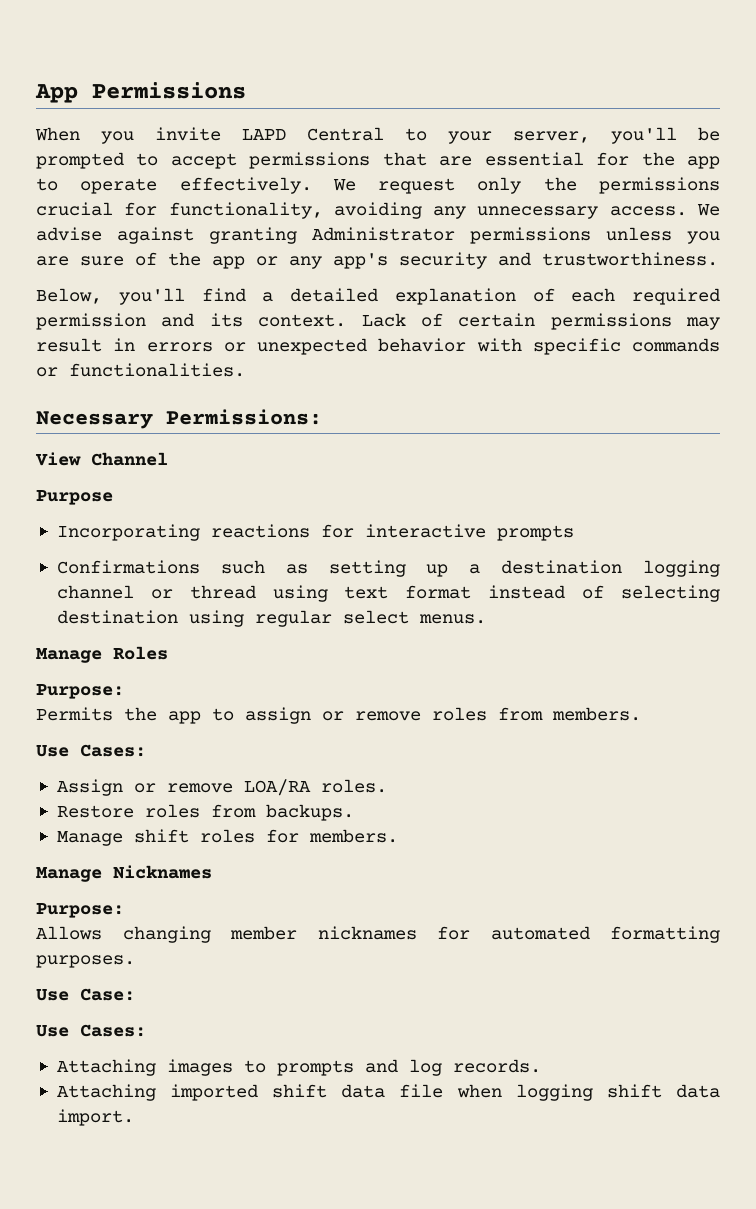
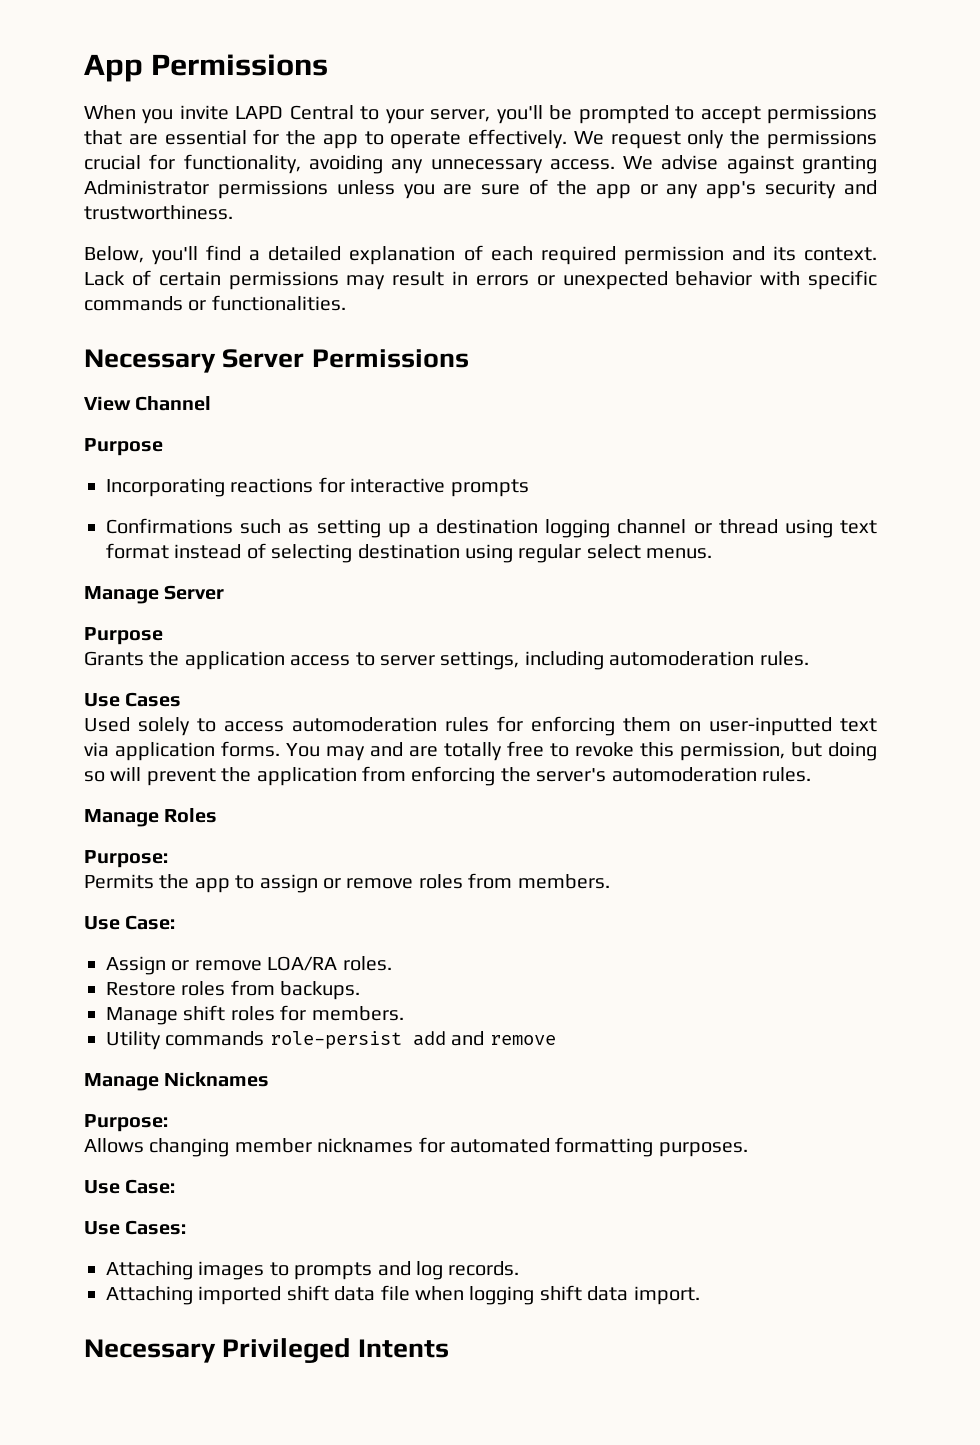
- Necessary Permissions:
+ Necessary Server Permissions
+ Manage Server
+ Purpose
+ Grants the application access to server settings, including automoderation rules.
+ Use Cases
+ Used solely to access automoderation rules for enforcing them on user-inputted text via application forms. You may and are totally free to revoke this permission, but doing so will prevent the application from enforcing the server's automoderation rules.
  Permits the app to assign or remove roles from members.
- Use Cases:
+ Use Case:
+ Utility commands role-persist add and remove
+ Necessary Privileged Intents

